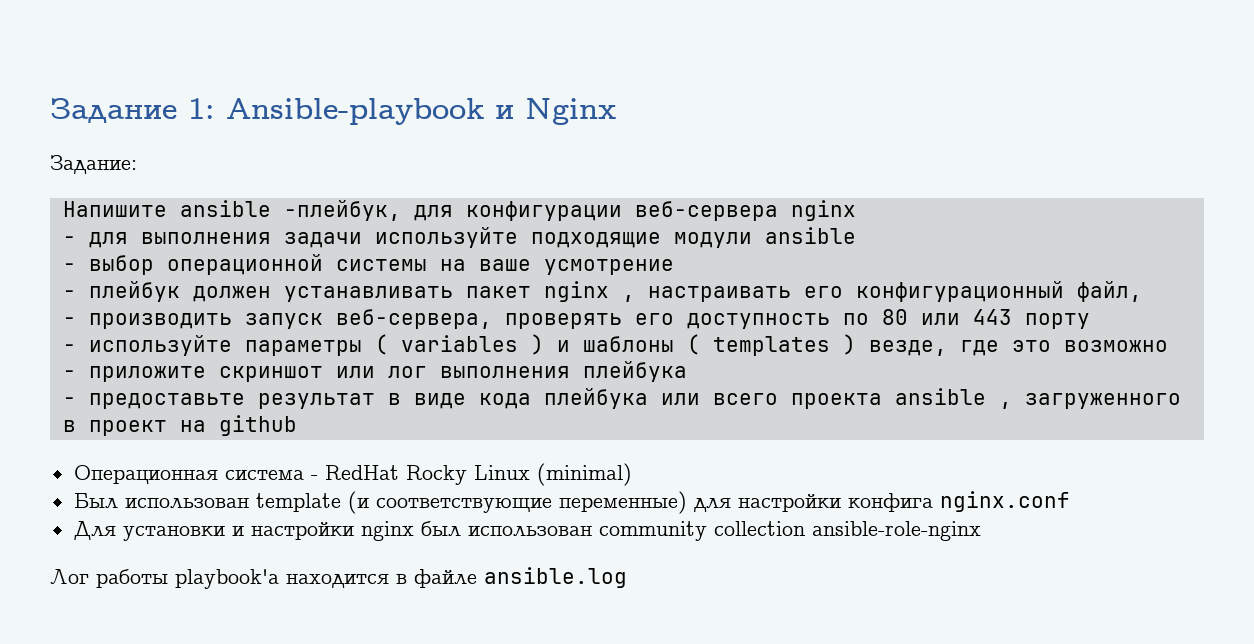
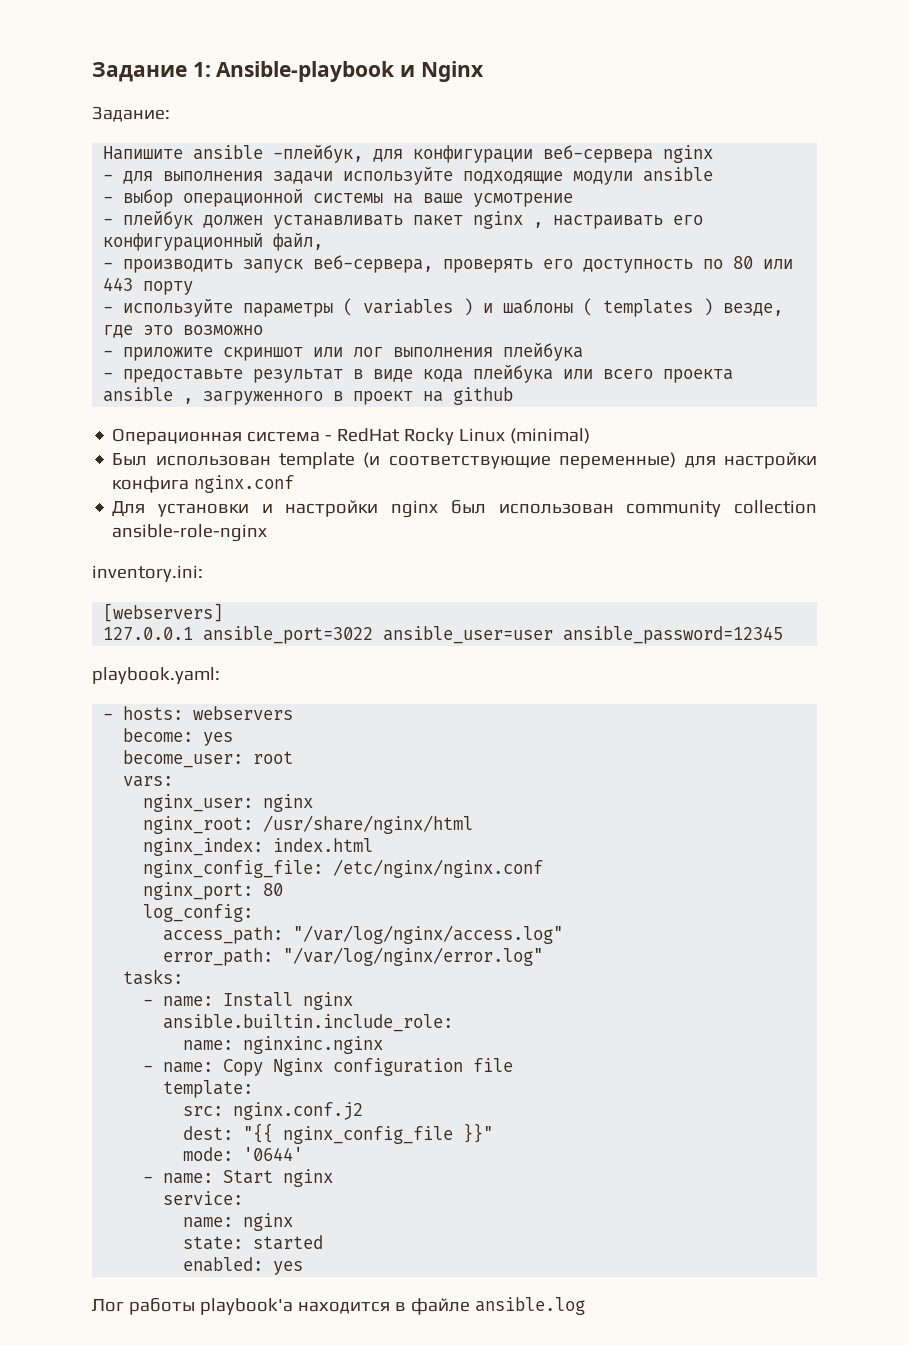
+ inventory.ini:
+ [webservers]
+ 127.0.0.1 ansible_port=3022 ansible_user=user ansible_password=12345
+ playbook.yaml:
+ - hosts: webservers
+ become: yes
+ become_user: root
+ vars:
+ nginx_user: nginx
+ nginx_root: /usr/share/nginx/html
+ nginx_index: index.html
+ nginx_config_file: /etc/nginx/nginx.conf
+ nginx_port: 80
+ log_config:
+ access_path: "/var/log/nginx/access.log"
+ error_path: "/var/log/nginx/error.log"
+ tasks:
+ - name: Install nginx
+ ansible.builtin.include_role:
+ name: nginxinc.nginx
+ - name: Copy Nginx configuration file
+ template:
+ src: nginx.conf.j2
+ dest: "{{ nginx_config_file }}"
+ mode: '0644'
+ - name: Start nginx
+ service:
+ name: nginx
+ state: started
+ enabled: yes

